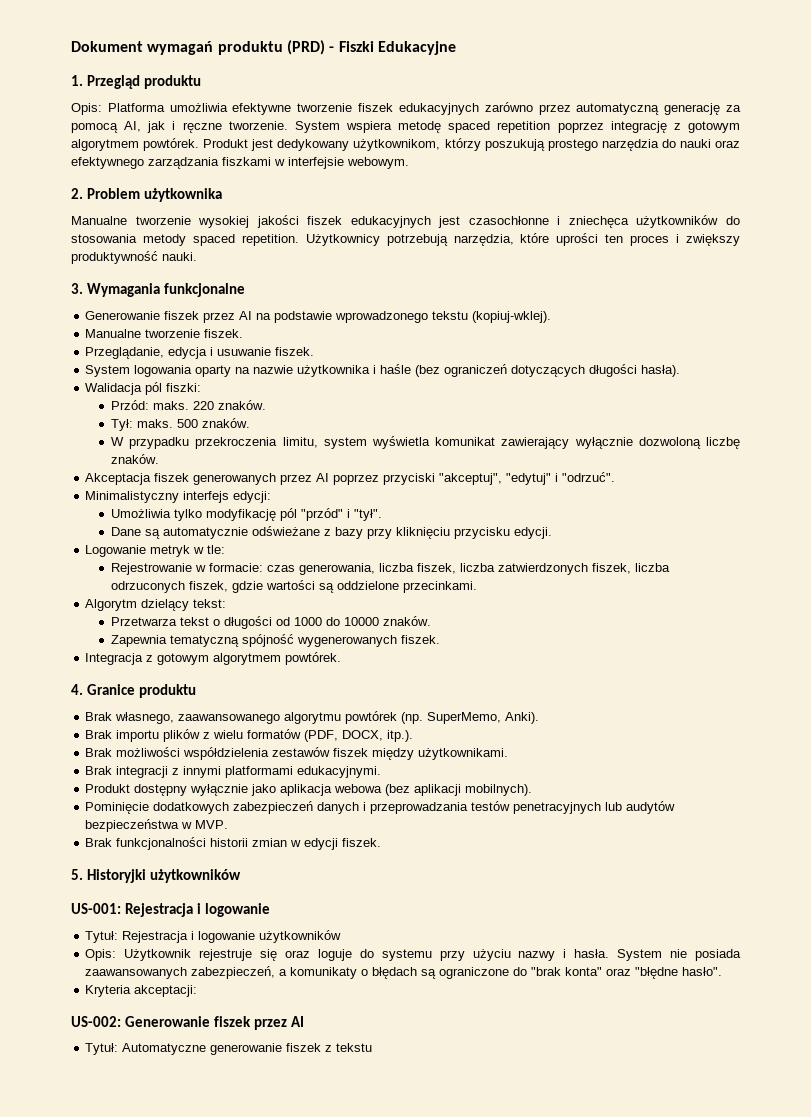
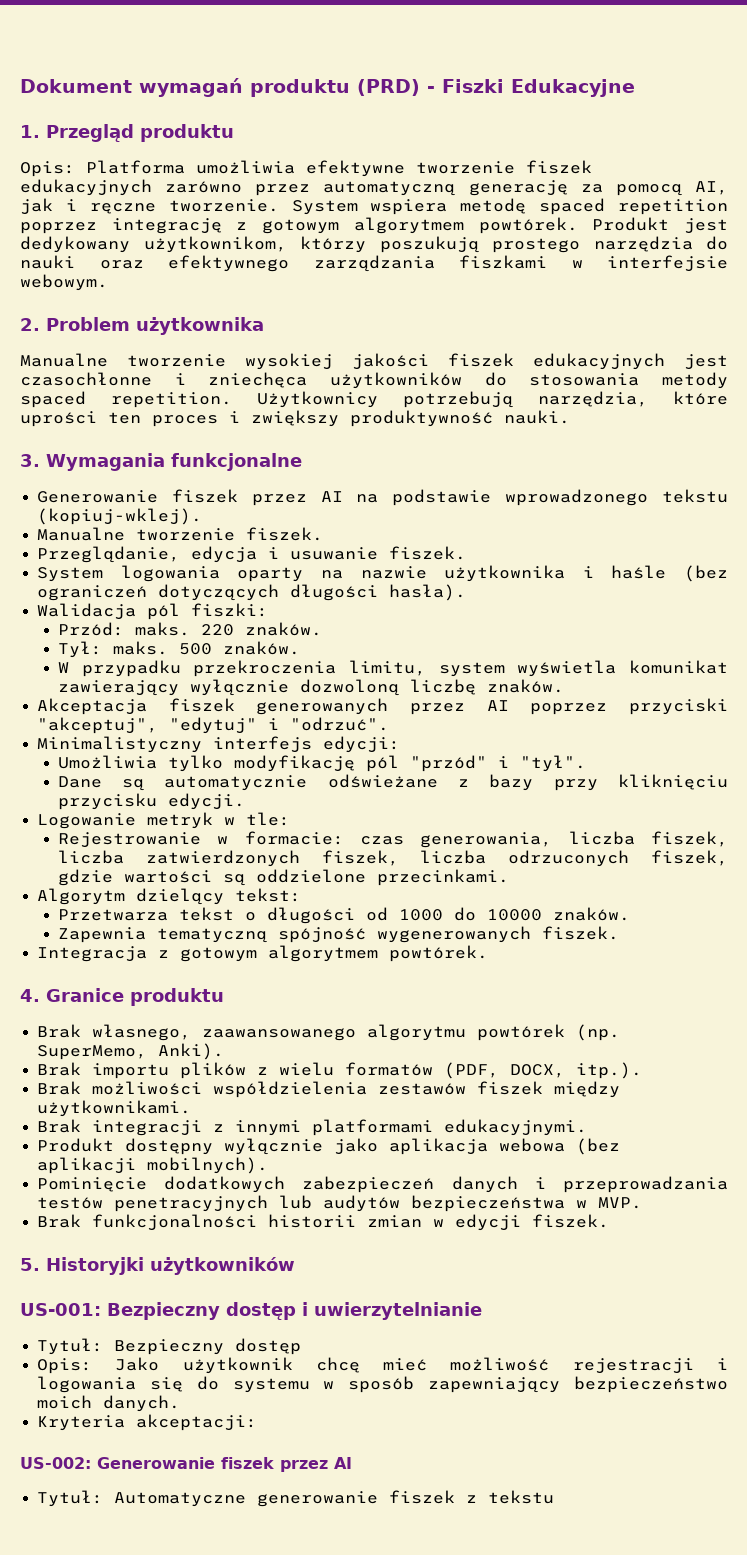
- US-001: Rejestracja i logowanie
- Tytuł: Rejestracja i logowanie użytkowników
- Opis: Użytkownik rejestruje się oraz loguje do systemu przy użyciu nazwy i hasła. System nie posiada zaawansowanych zabezpieczeń, a komunikaty o błędach są ograniczone do "brak konta" oraz "błędne hasło".
+ US-001: Bezpieczny dostęp i uwierzytelnianie
+ Tytuł: Bezpieczny dostęp
+ Opis: Jako użytkownik chcę mieć możliwość rejestracji i logowania się do systemu w sposób zapewniający bezpieczeństwo moich danych.

